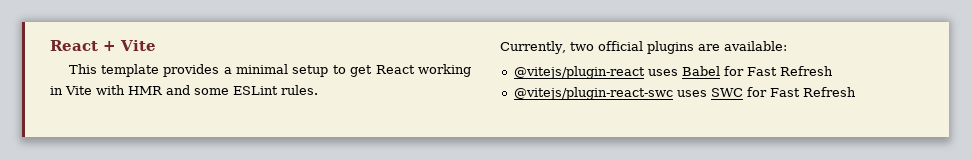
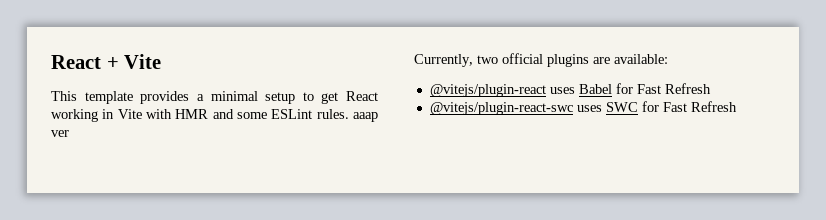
- This template provides a minimal setup to get React working in Vite with HMR and some ESLint rules.
+ This template provides a minimal setup to get React working in Vite with HMR and some ESLint rules. aaap ver

